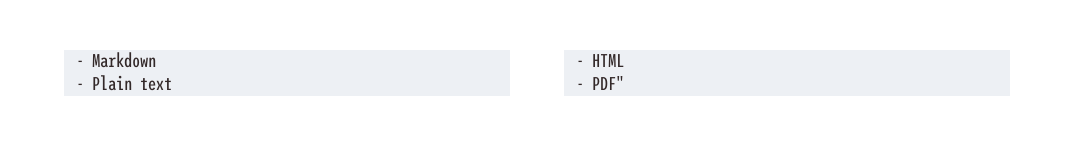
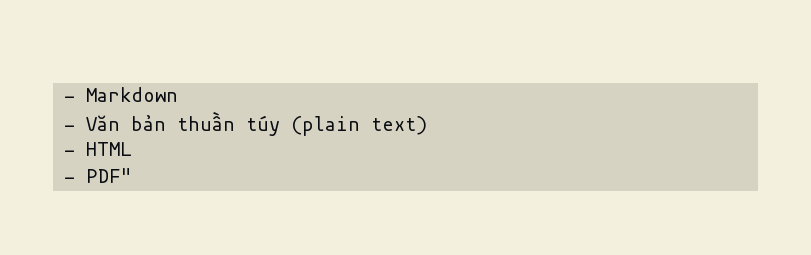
- - Plain text
+ - Văn bản thuần túy (plain text)

